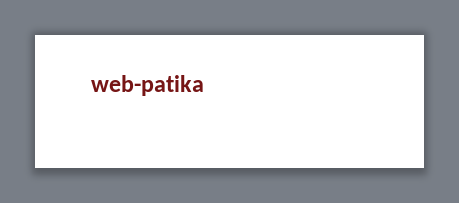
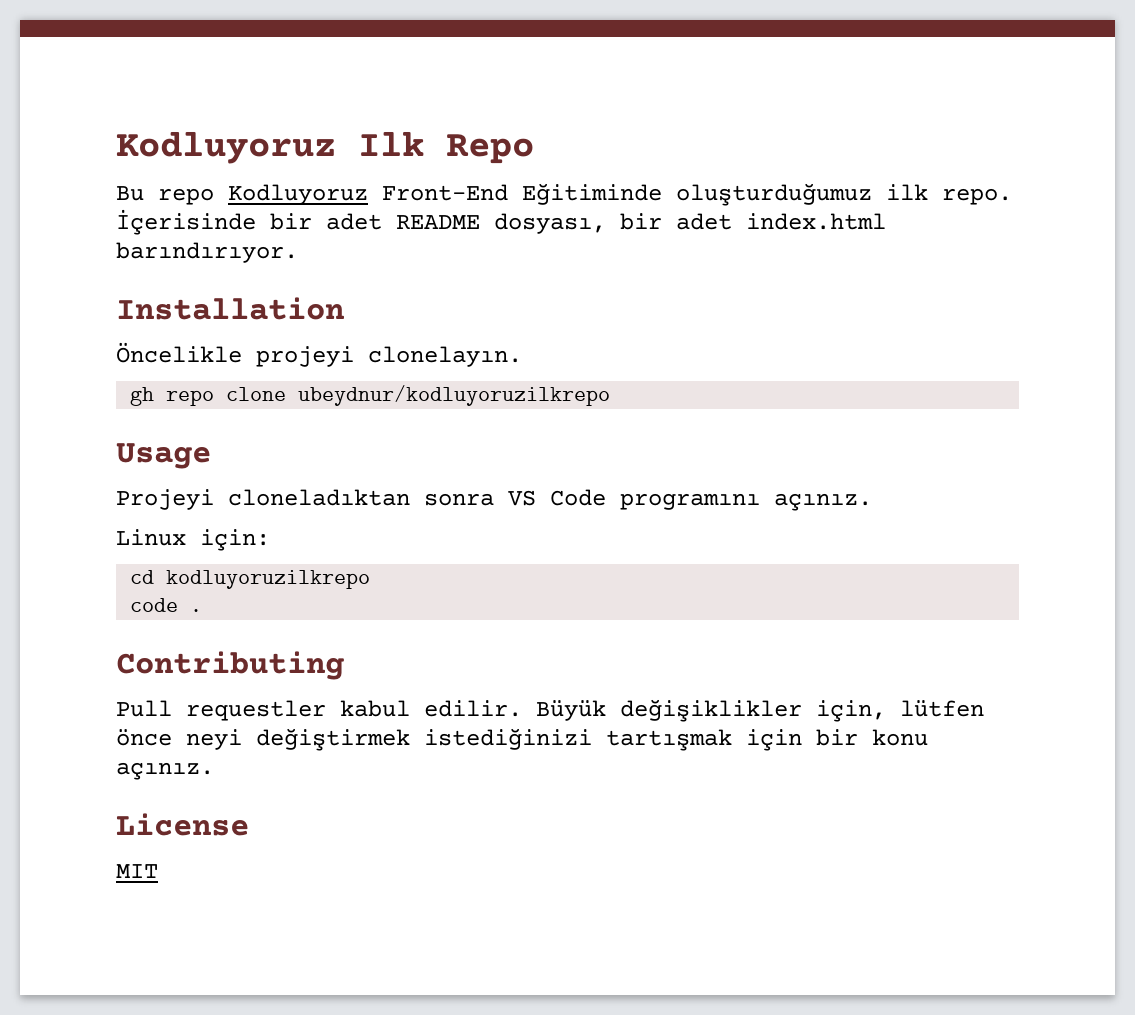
- web-patika
+ Kodluyoruz Ilk Repo
+ Bu repo Kodluyoruz Front-End Eğitiminde oluşturduğumuz ilk repo. İçerisinde bir adet README dosyası, bir adet index.html barındırıyor.
+ Installation
+ Öncelikle projeyi clonelayın.
+ gh repo clone ubeydnur/kodluyoruzilkrepo
+ Usage
+ Projeyi cloneladıktan sonra VS Code programını açınız.
+ Linux için:
+ cd kodluyoruzilkrepo
+ code .
+ Contributing
+ Pull requestler kabul edilir. Büyük değişiklikler için, lütfen önce neyi değiştirmek istediğinizi tartışmak için bir konu açınız.
+ License
+ MIT

